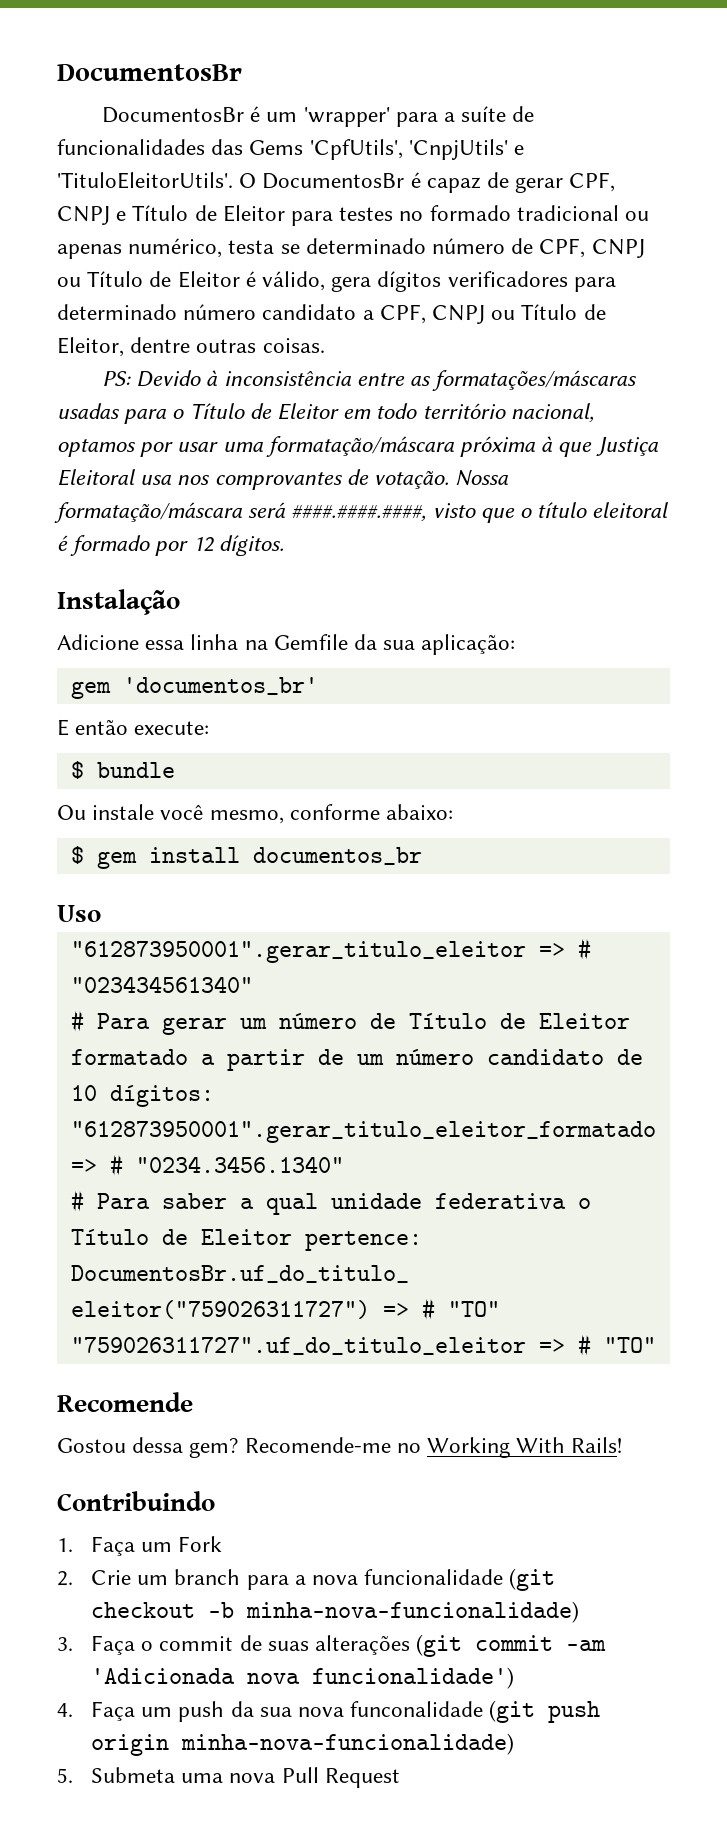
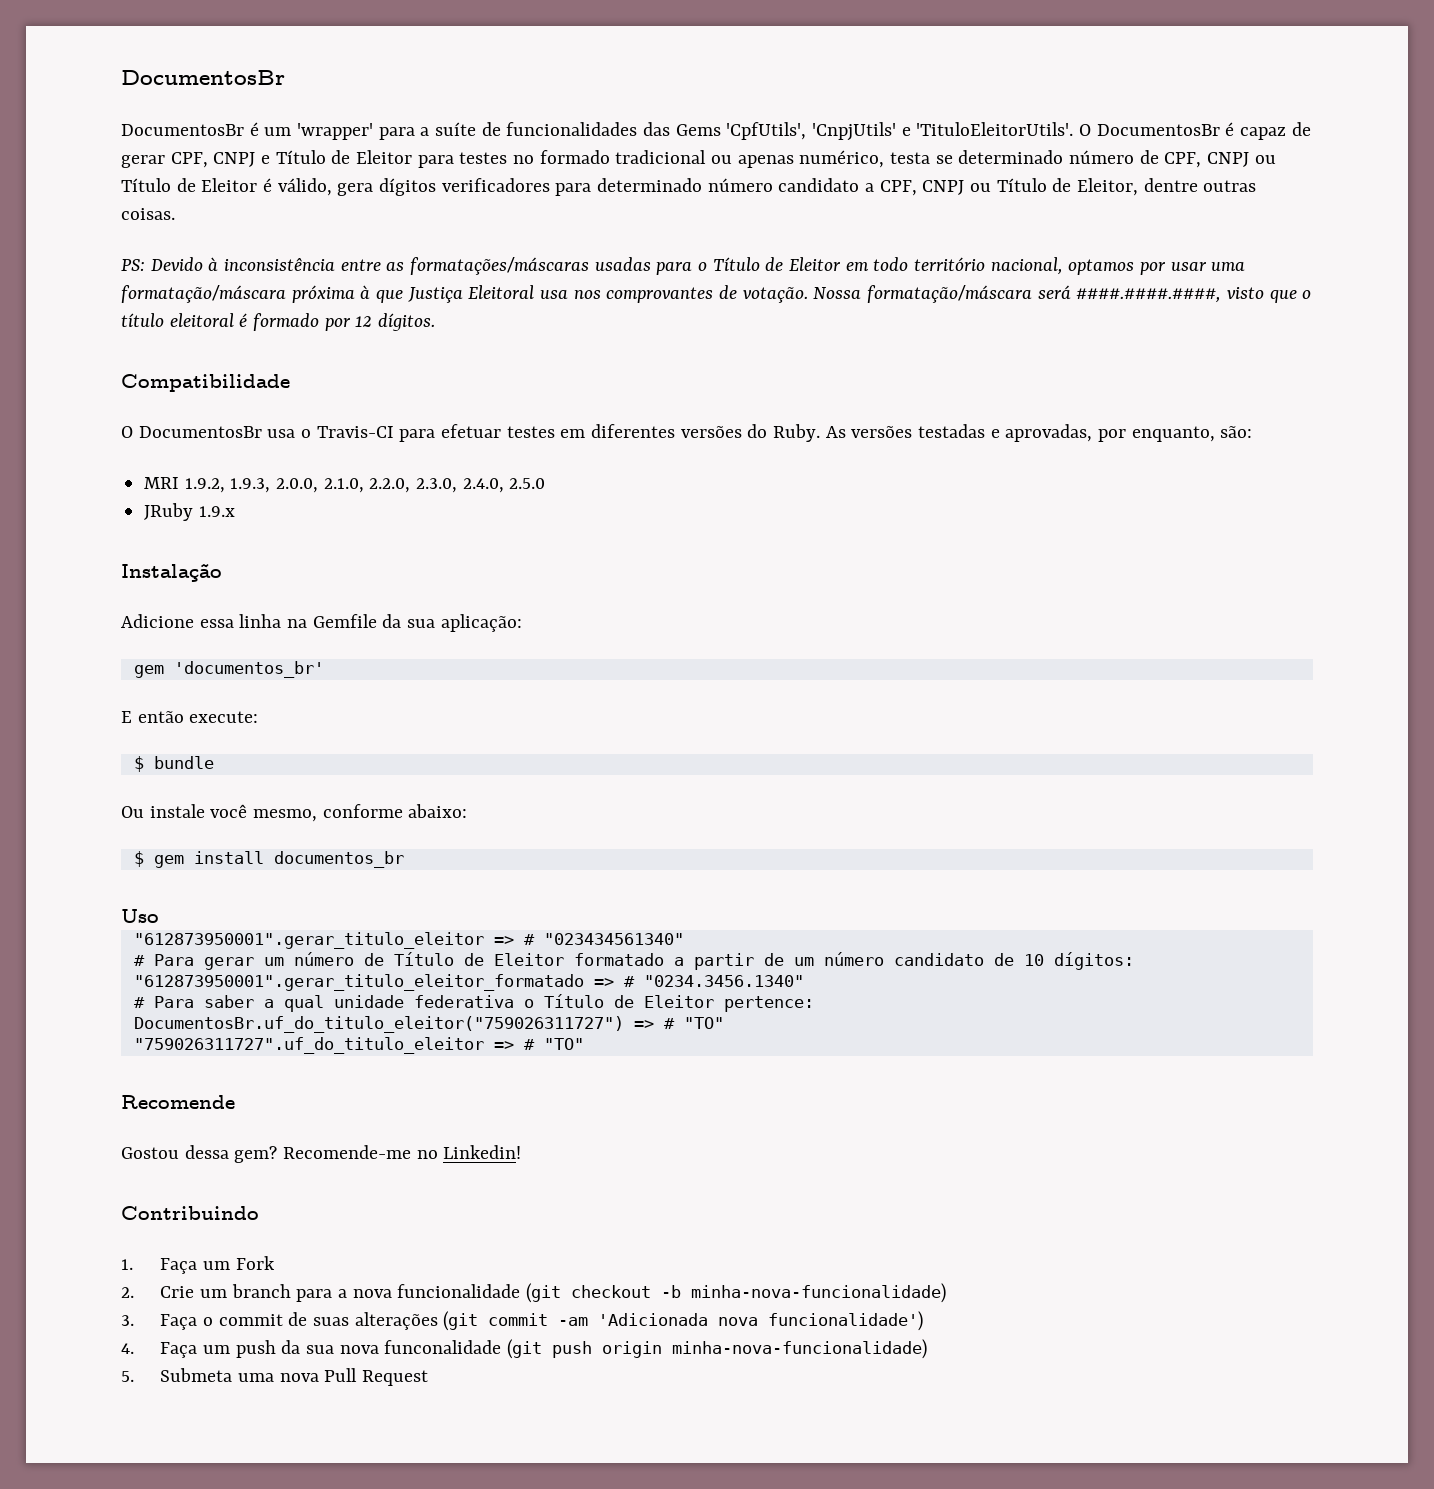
+ Compatibilidade
+ O DocumentosBr usa o Travis-CI para efetuar testes em diferentes versões do Ruby. As versões testadas e aprovadas, por enquanto, são:
+ MRI 1.9.2, 1.9.3, 2.0.0, 2.1.0, 2.2.0, 2.3.0, 2.4.0, 2.5.0
+ JRuby 1.9.x
- Recomende-me no Working With Rails!
+ Recomende-me no Linkedin!

